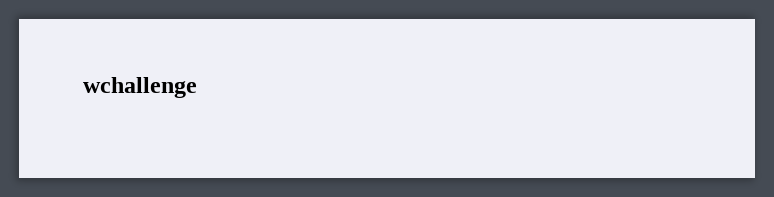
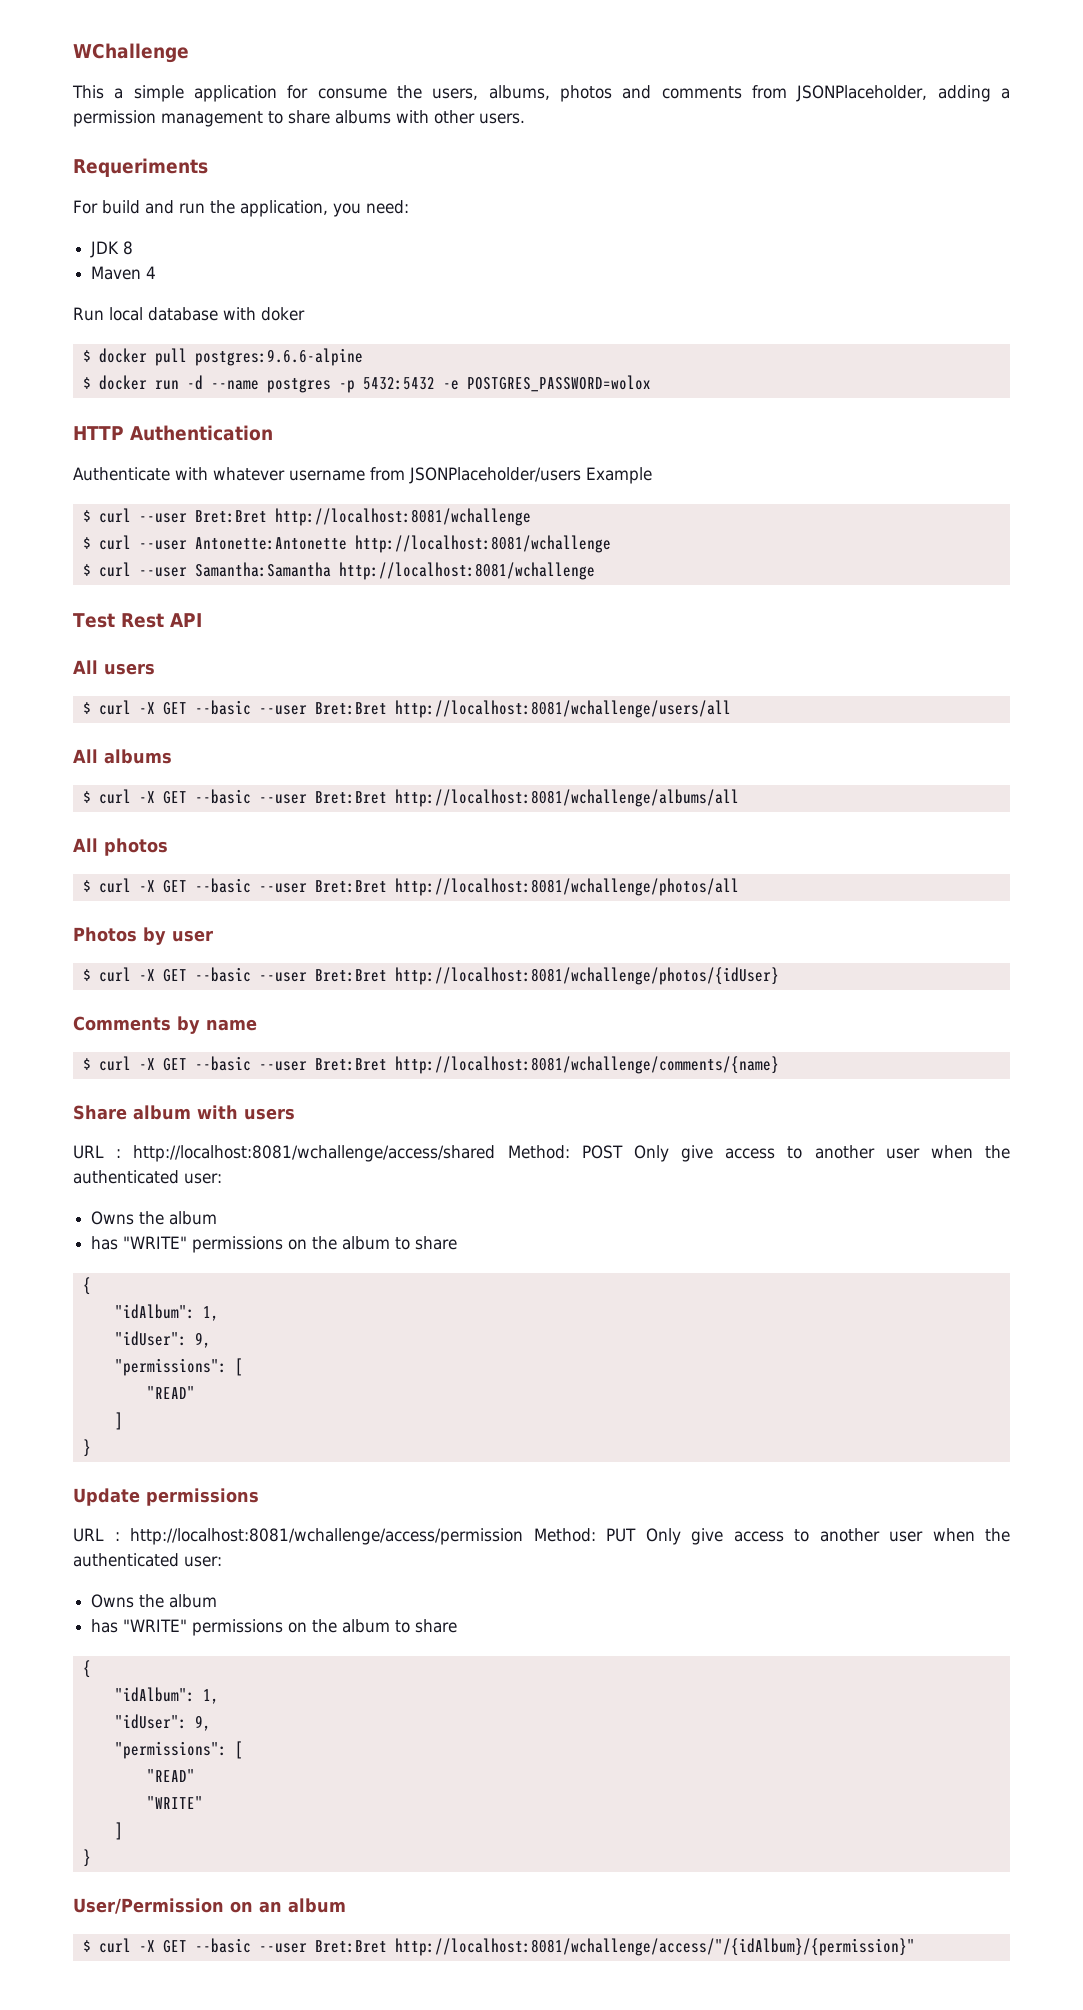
- wchallenge
+ WChallenge
+ This a simple application for consume the users, albums, photos and comments from JSONPlaceholder, adding a permission management to share albums with other users.
+ Requeriments
+ For build and run the application, you need:
+ JDK 8
+ Maven 4
+ Run local database with doker
+ $ docker pull postgres:9.6.6-alpine
+ $ docker run -d --name postgres -p 5432:5432 -e POSTGRES_PASSWORD=wolox
+ HTTP Authentication
+ Authenticate with whatever username from JSONPlaceholder/users Example
+ $ curl --user Bret:Bret http://localhost:8081/wchallenge
+ $ curl --user Antonette:Antonette http://localhost:8081/wchallenge
+ $ curl --user Samantha:Samantha http://localhost:8081/wchallenge
+ Test Rest API
+ All users
+ $ curl -X GET --basic --user Bret:Bret http://localhost:8081/wchallenge/users/all
+ All albums
+ $ curl -X GET --basic --user Bret:Bret http://localhost:8081/wchallenge/albums/all
+ All photos
+ $ curl -X GET --basic --user Bret:Bret http://localhost:8081/wchallenge/photos/all
+ Photos by user
+ $ curl -X GET --basic --user Bret:Bret http://localhost:8081/wchallenge/photos/{idUser}
+ Comments by name
+ $ curl -X GET --basic --user Bret:Bret http://localhost:8081/wchallenge/comments/{name}
+ Share album with users
+ URL : http://localhost:8081/wchallenge/access/shared Method: POST Only give access to another user when the authenticated user:
+ Owns the album
+ has "WRITE" permissions on the album to share
+ {
+ "idAlbum": 1,
+ "idUser": 9,
+ "permissions": [
+ "READ"
+ ]
+ }
+ Update permissions
+ URL : http://localhost:8081/wchallenge/access/permission Method: PUT Only give access to another user when the authenticated user:
+ Owns the album
+ has "WRITE" permissions on the album to share
+ {
+ "idAlbum": 1,
+ "idUser": 9,
+ "permissions": [
+ "READ"
+ "WRITE"
+ ]
+ }
+ User/Permission on an album
+ $ curl -X GET --basic --user Bret:Bret http://localhost:8081/wchallenge/access/"/{idAlbum}/{permission}"

